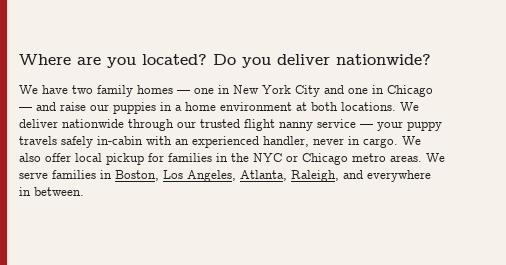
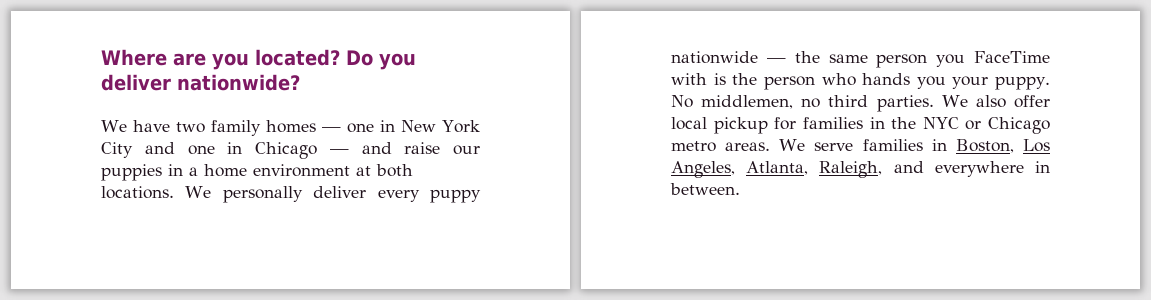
- We deliver nationwide through our trusted flight nanny service — your puppy travels safely in-cabin with an experienced handler, never in cargo.
+ We personally deliver every puppy nationwide — the same person you FaceTime with is the person who hands you your puppy. No middlemen, no third parties.

